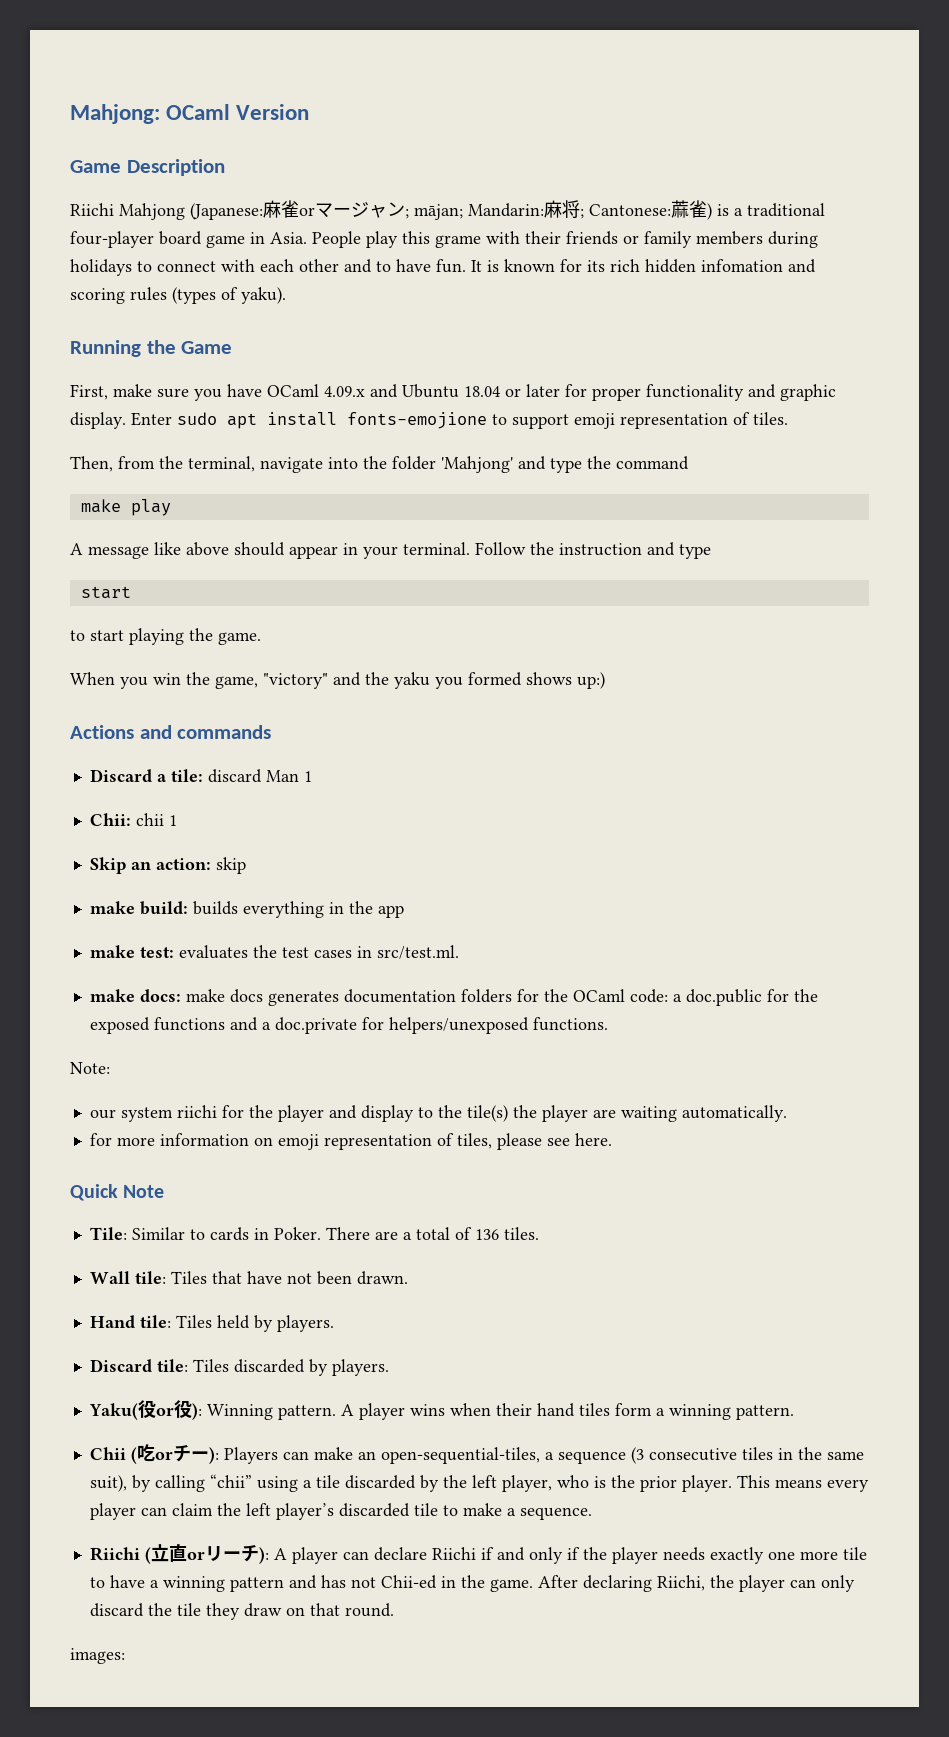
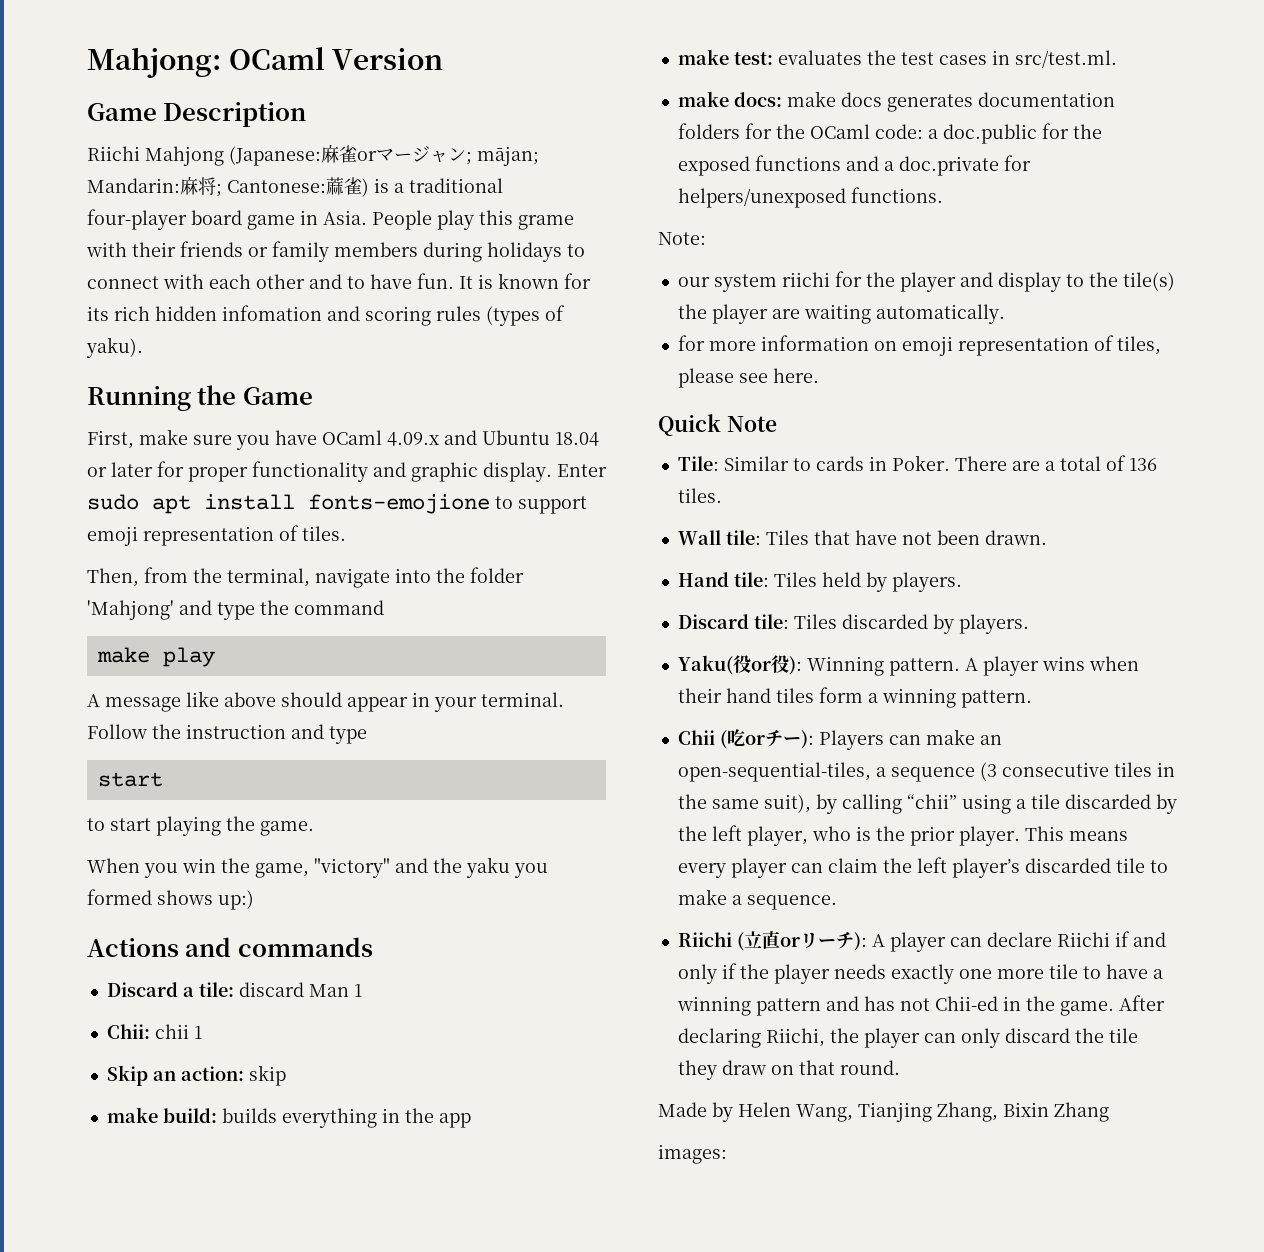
+ Made by Helen Wang, Tianjing Zhang, Bixin Zhang

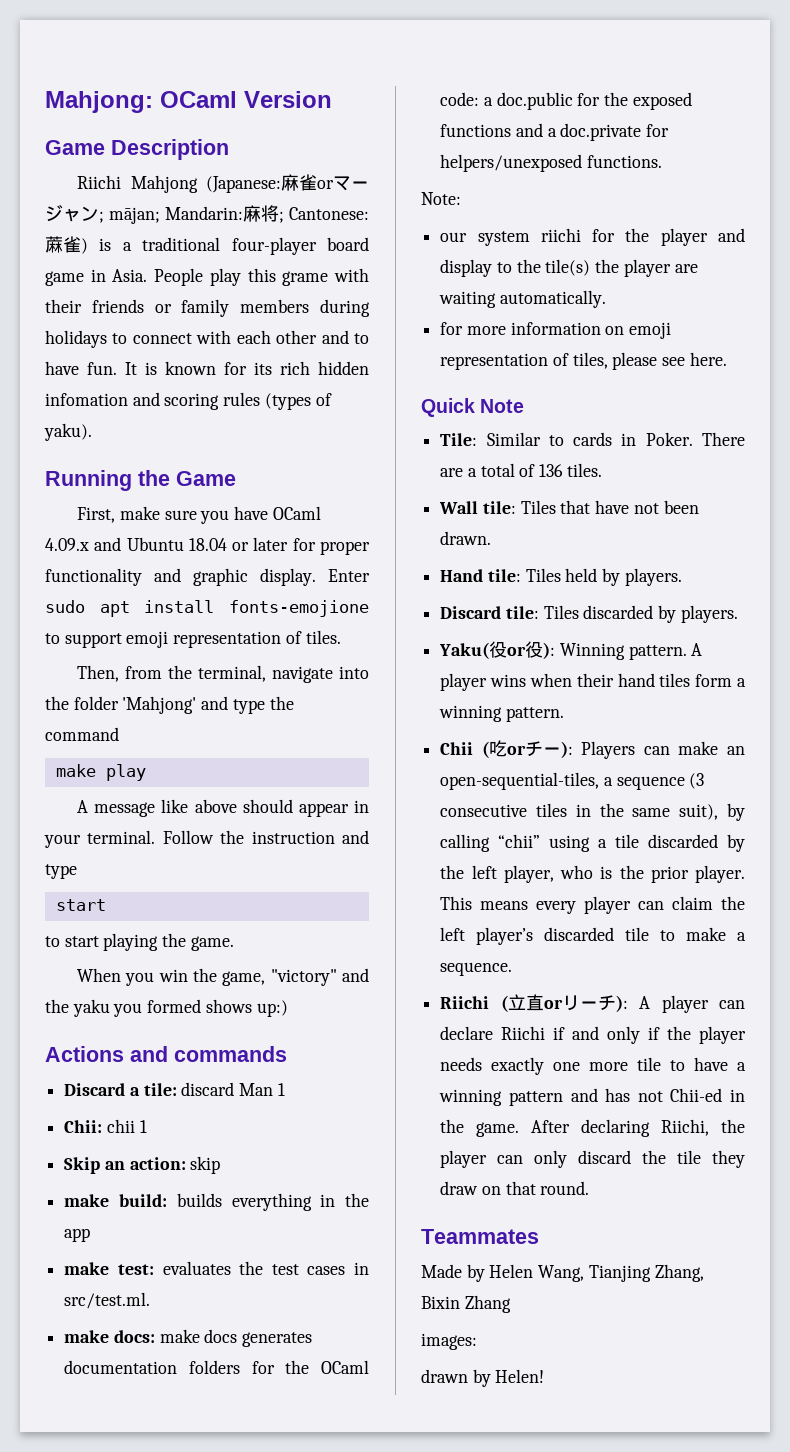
+ Teammates
+ drawn by Helen!

